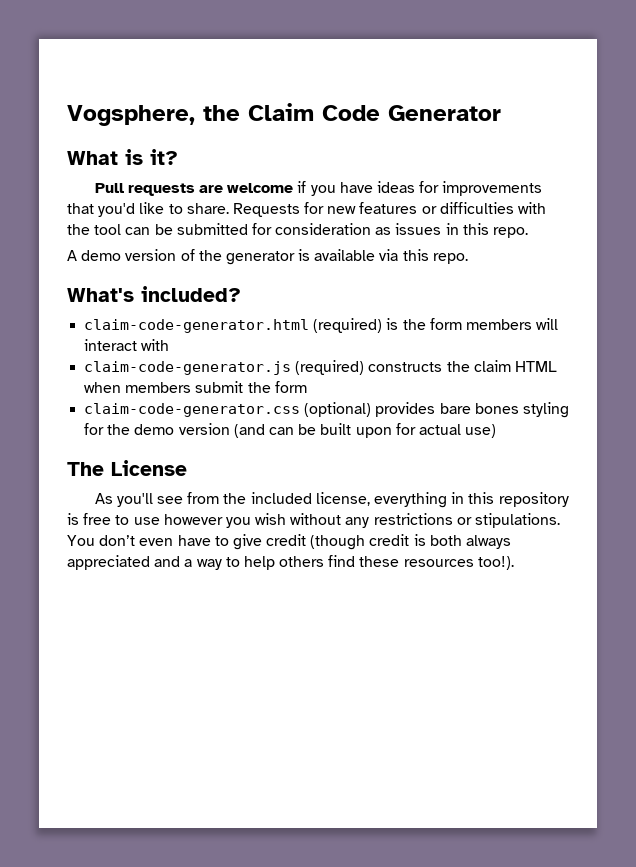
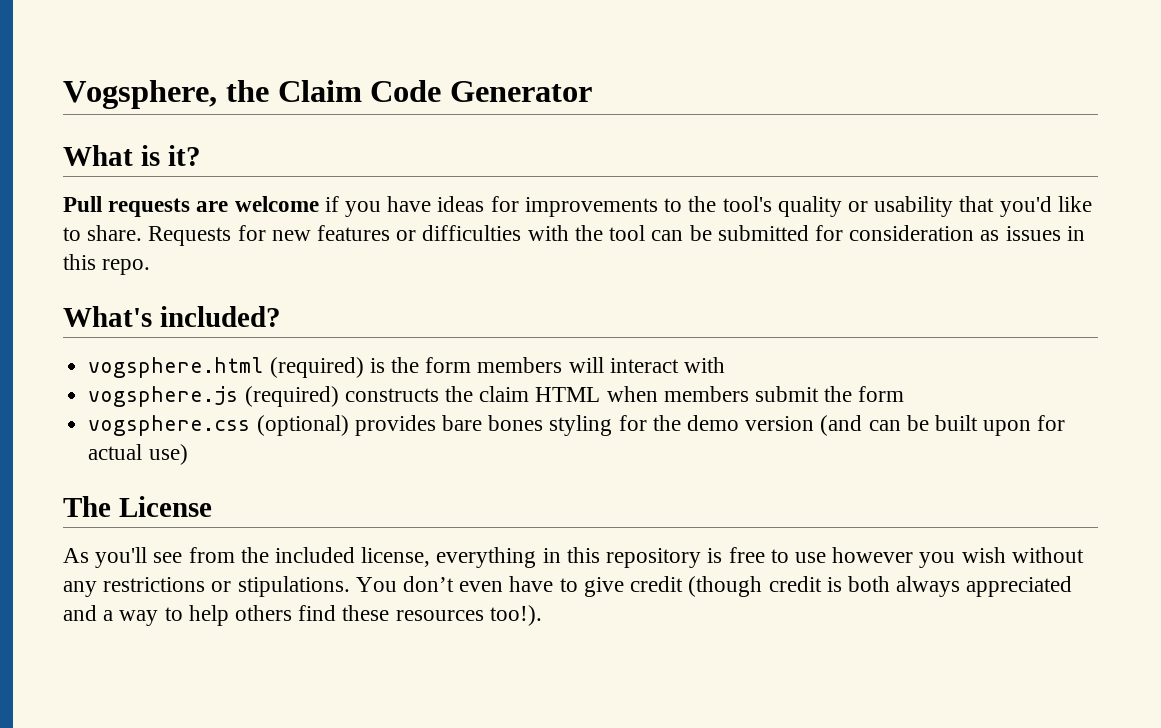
- Pull requests are welcome if you have ideas for improvements that you'd like to share.
+ Pull requests are welcome if you have ideas for improvements to the tool's quality or usability that you'd like to share.
- A demo version of the generator is available via this repo.
- claim-code-generator.html (required) is the form members will interact with
+ vogsphere.html (required) is the form members will interact with
- claim-code-generator.js (required) constructs the claim HTML when members submit the form
+ vogsphere.js (required) constructs the claim HTML when members submit the form
- claim-code-generator.css (optional) provides bare bones styling for the demo version (and can be built upon for actual use)
+ vogsphere.css (optional) provides bare bones styling for the demo version (and can be built upon for actual use)

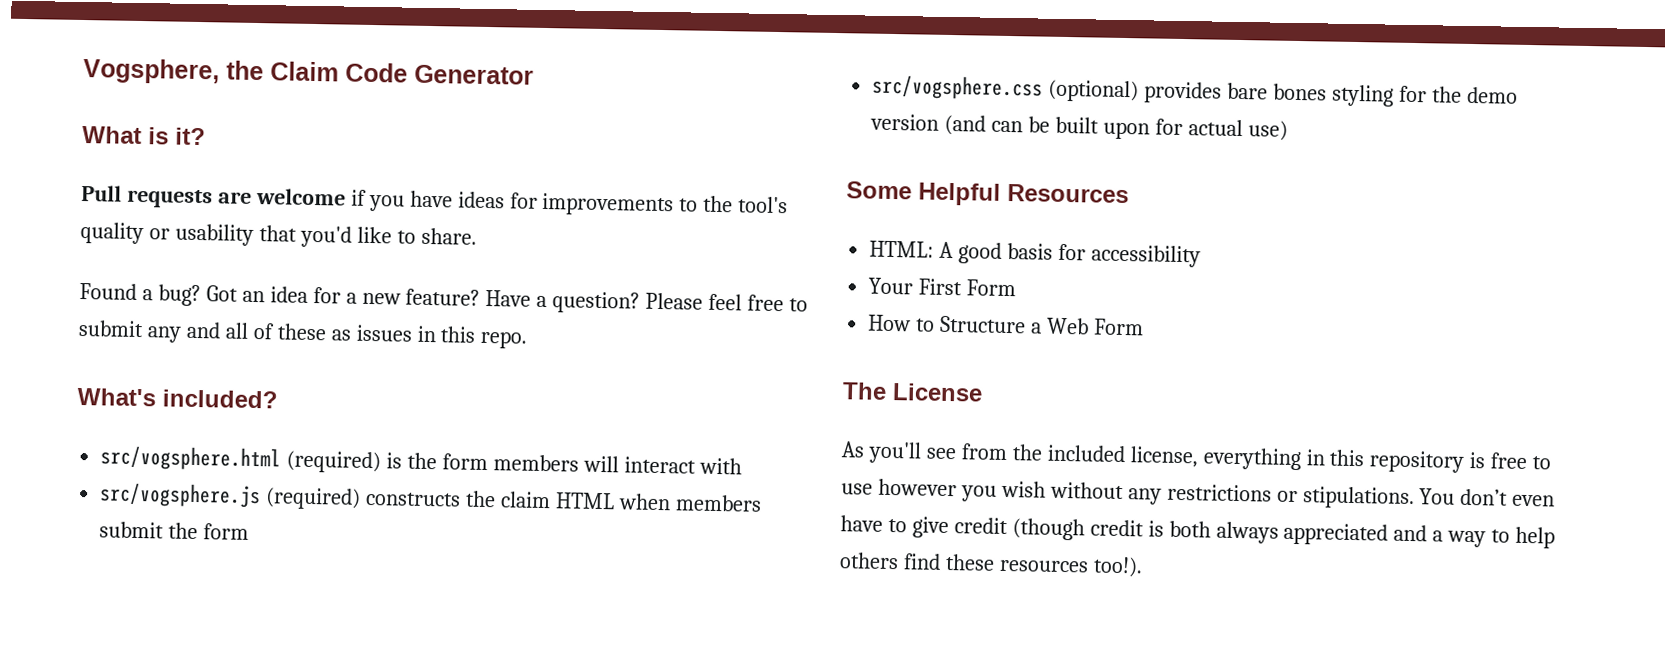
- Pull requests are welcome if you have ideas for improvements to the tool's quality or usability that you'd like to share. Requests for new features or difficulties with the tool can be submitted for consideration as issues in this repo.
+ Pull requests are welcome if you have ideas for improvements to the tool's quality or usability that you'd like to share.
+ Found a bug? Got an idea for a new feature? Have a question? Please feel free to submit any and all of these as issues in this repo.
- vogsphere.html (required) is the form members will interact with
+ src/vogsphere.html (required) is the form members will interact with
- vogsphere.js (required) constructs the claim HTML when members submit the form
+ src/vogsphere.js (required) constructs the claim HTML when members submit the form
- vogsphere.css (optional) provides bare bones styling for the demo version (and can be built upon for actual use)
+ src/vogsphere.css (optional) provides bare bones styling for the demo version (and can be built upon for actual use)
+ Some Helpful Resources
+ HTML: A good basis for accessibility
+ Your First Form
+ How to Structure a Web Form

